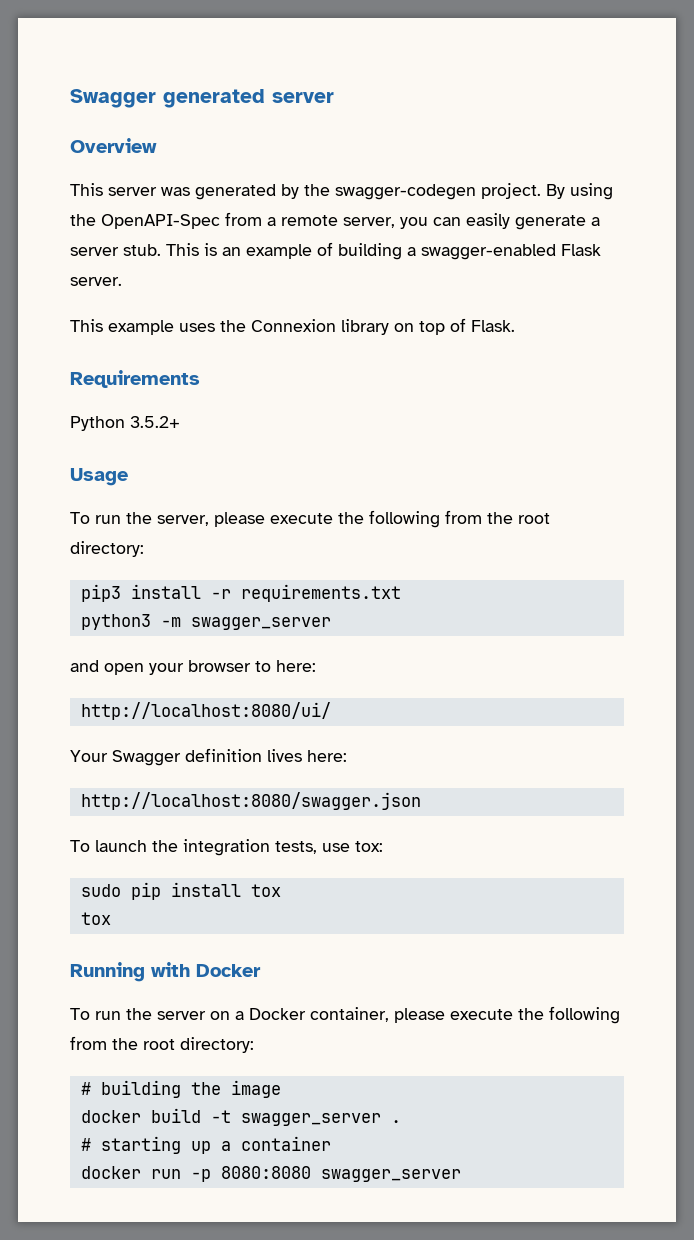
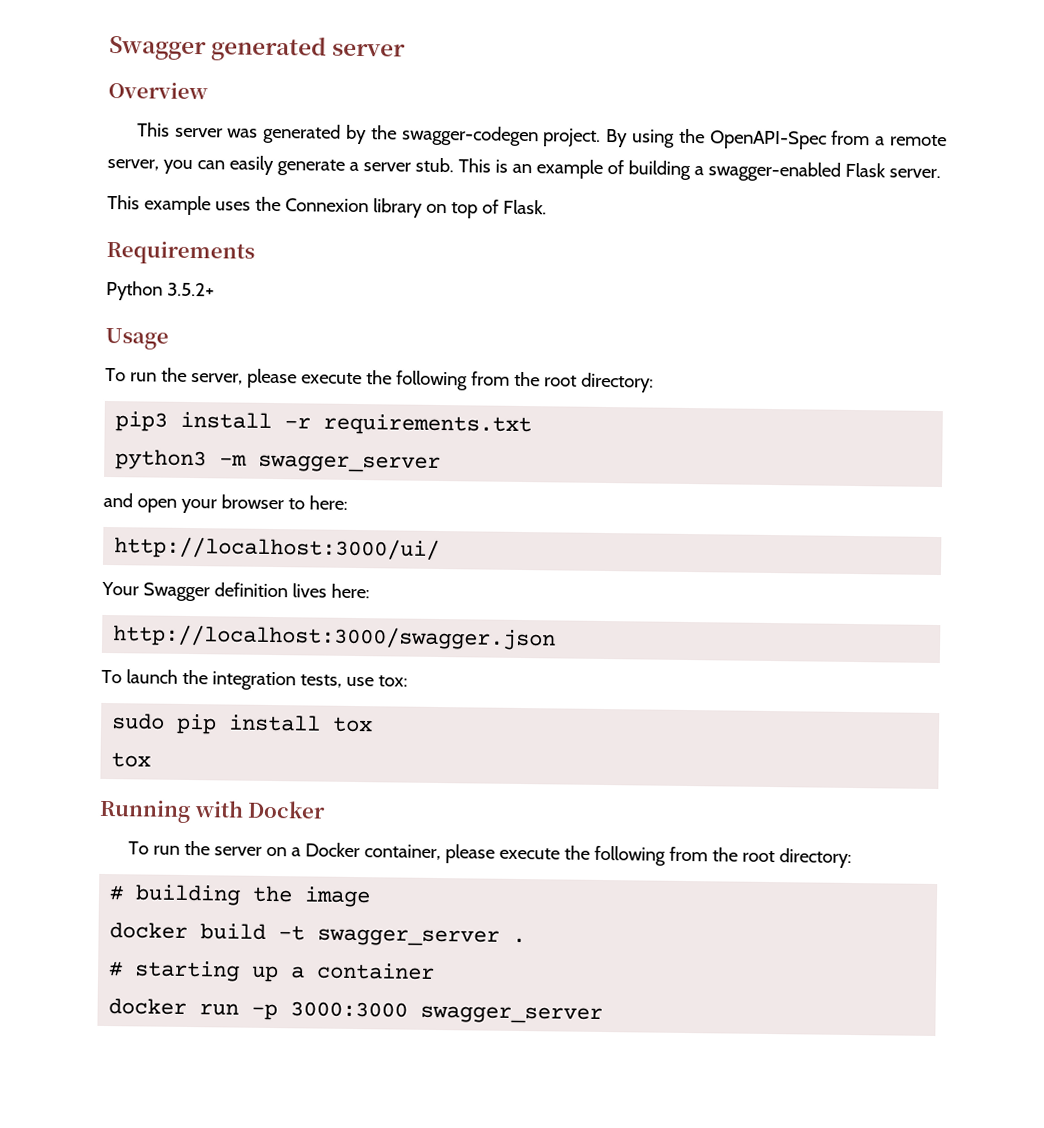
- http://localhost:8080/ui/
+ http://localhost:3000/ui/
- http://localhost:8080/swagger.json
+ http://localhost:3000/swagger.json
- docker run -p 8080:8080 swagger_server
+ docker run -p 3000:3000 swagger_server

